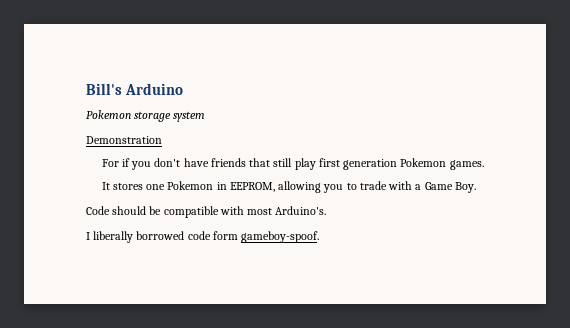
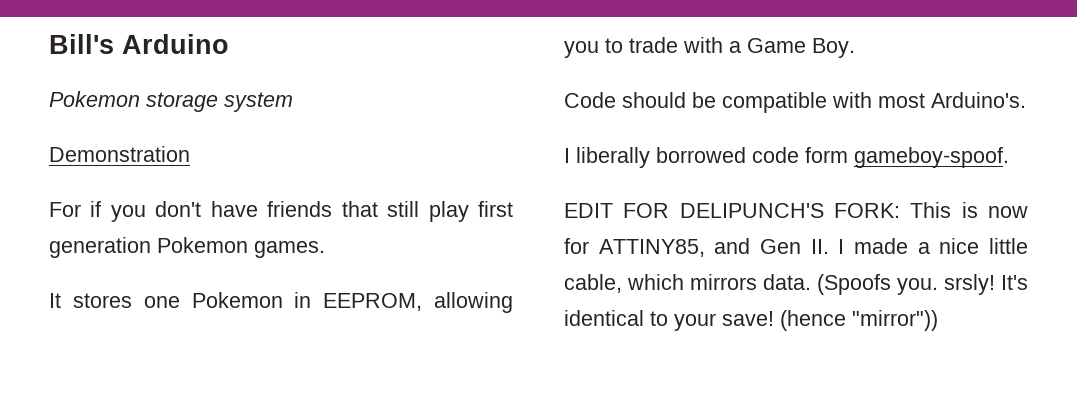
+ EDIT FOR DELIPUNCH'S FORK: This is now for ATTINY85, and Gen II. I made a nice little cable, which mirrors data. (Spoofs you. srsly! It's identical to your save! (hence "mirror"))

